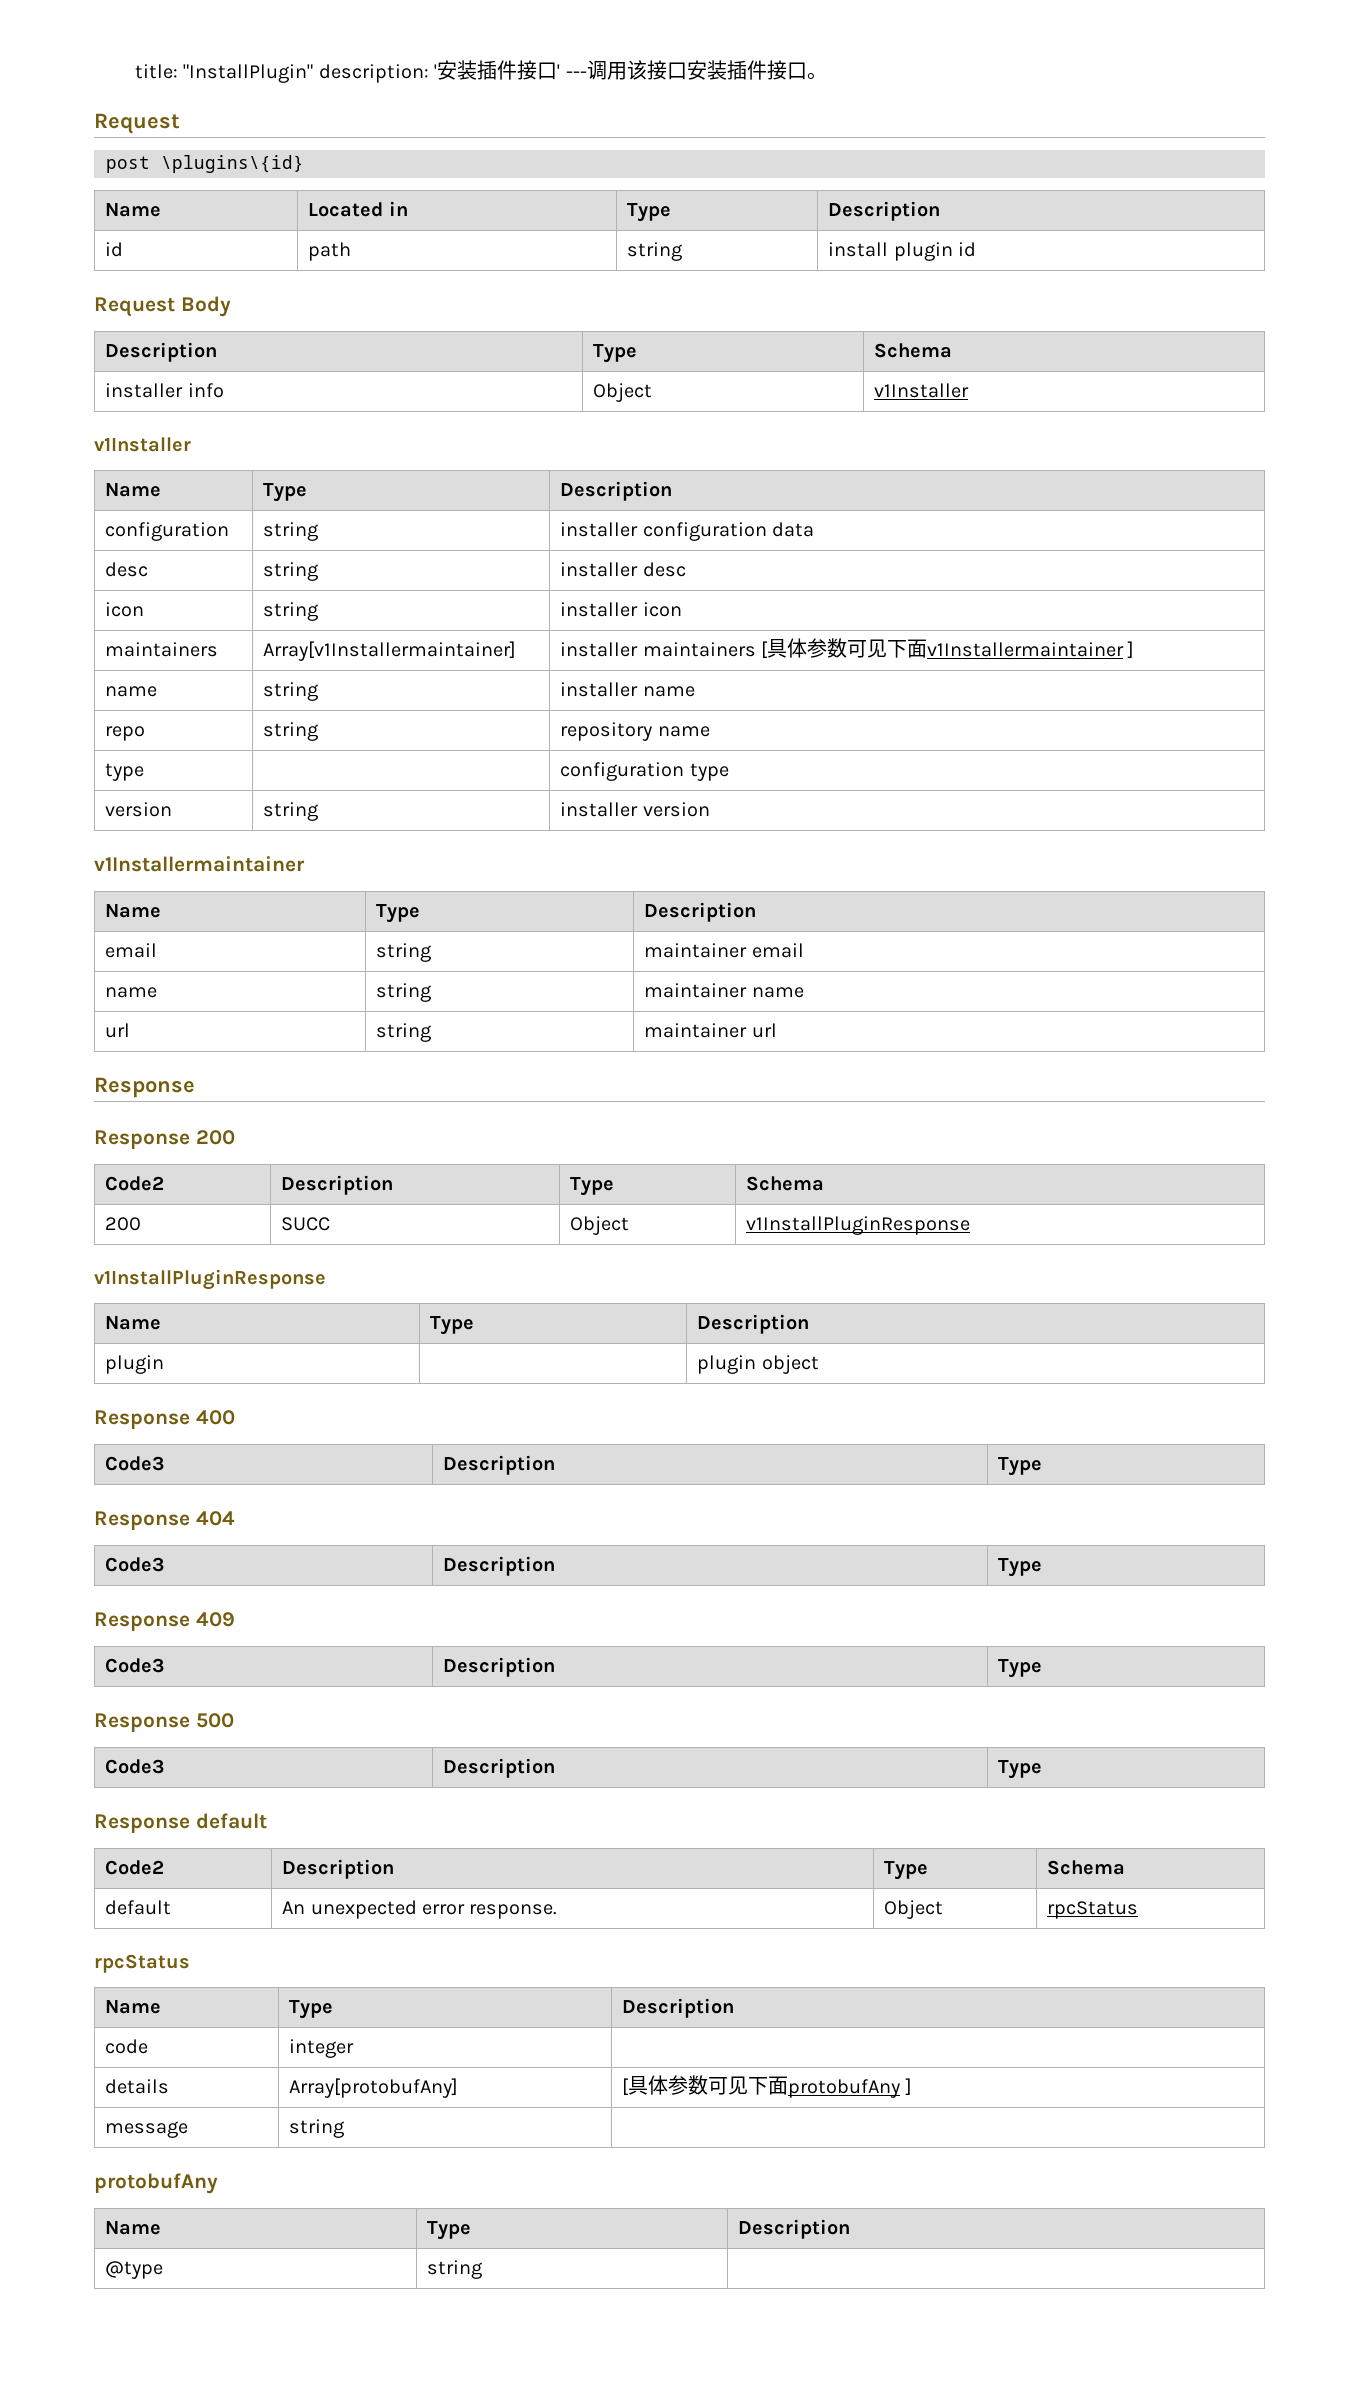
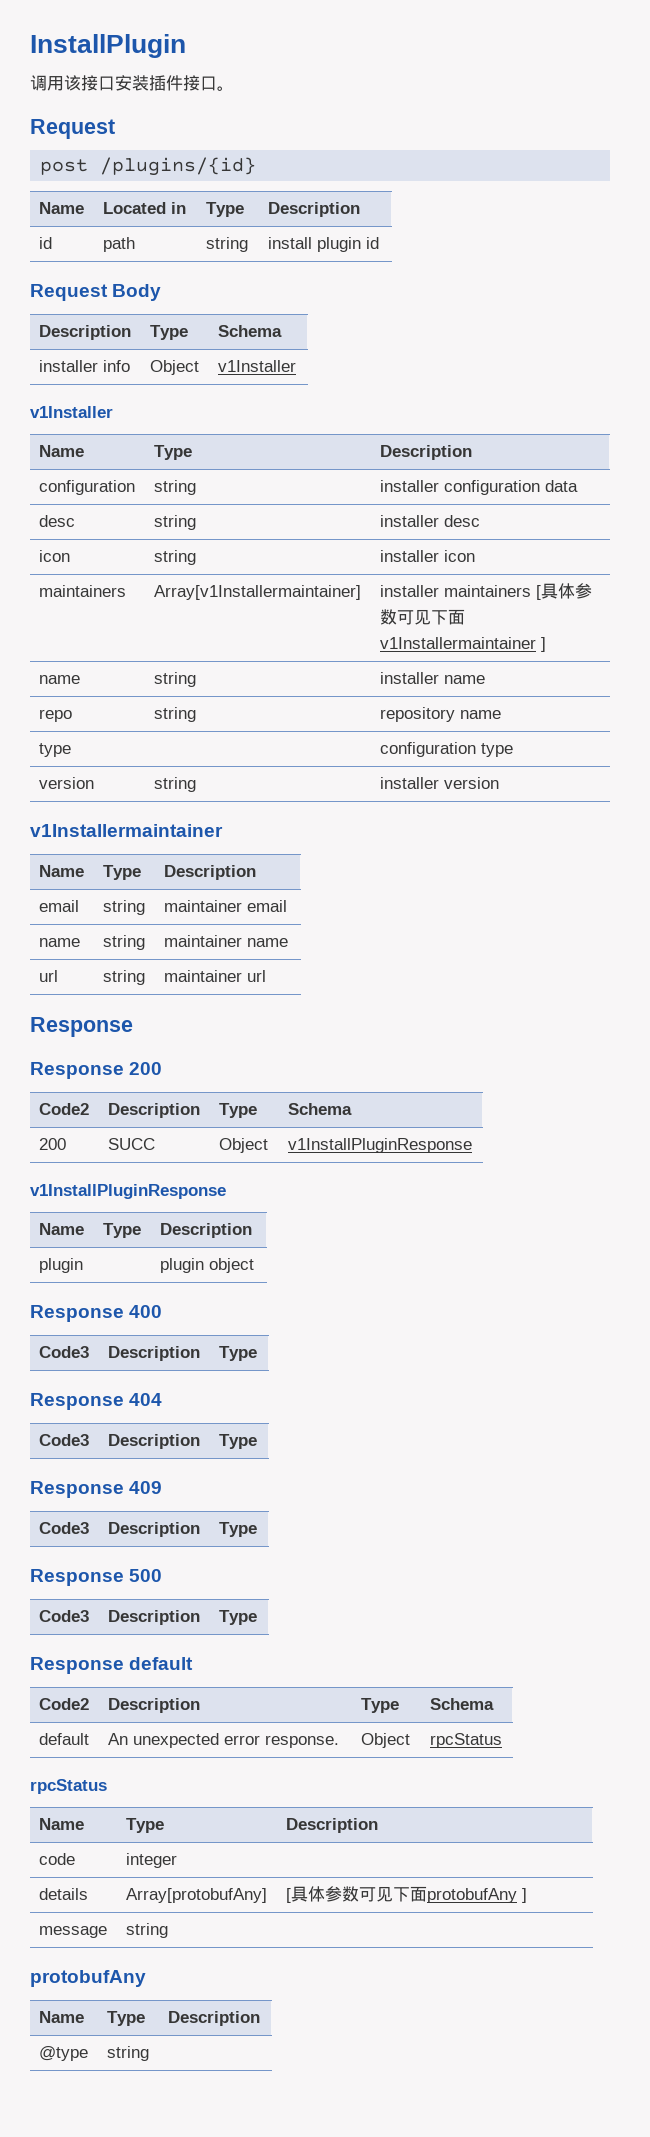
- title: "InstallPlugin" description: '安装插件接口' ---调用该接口安装插件接口。
+ InstallPlugin
+ 调用该接口安装插件接口。
- post \plugins\{id}
+ post /plugins/{id}

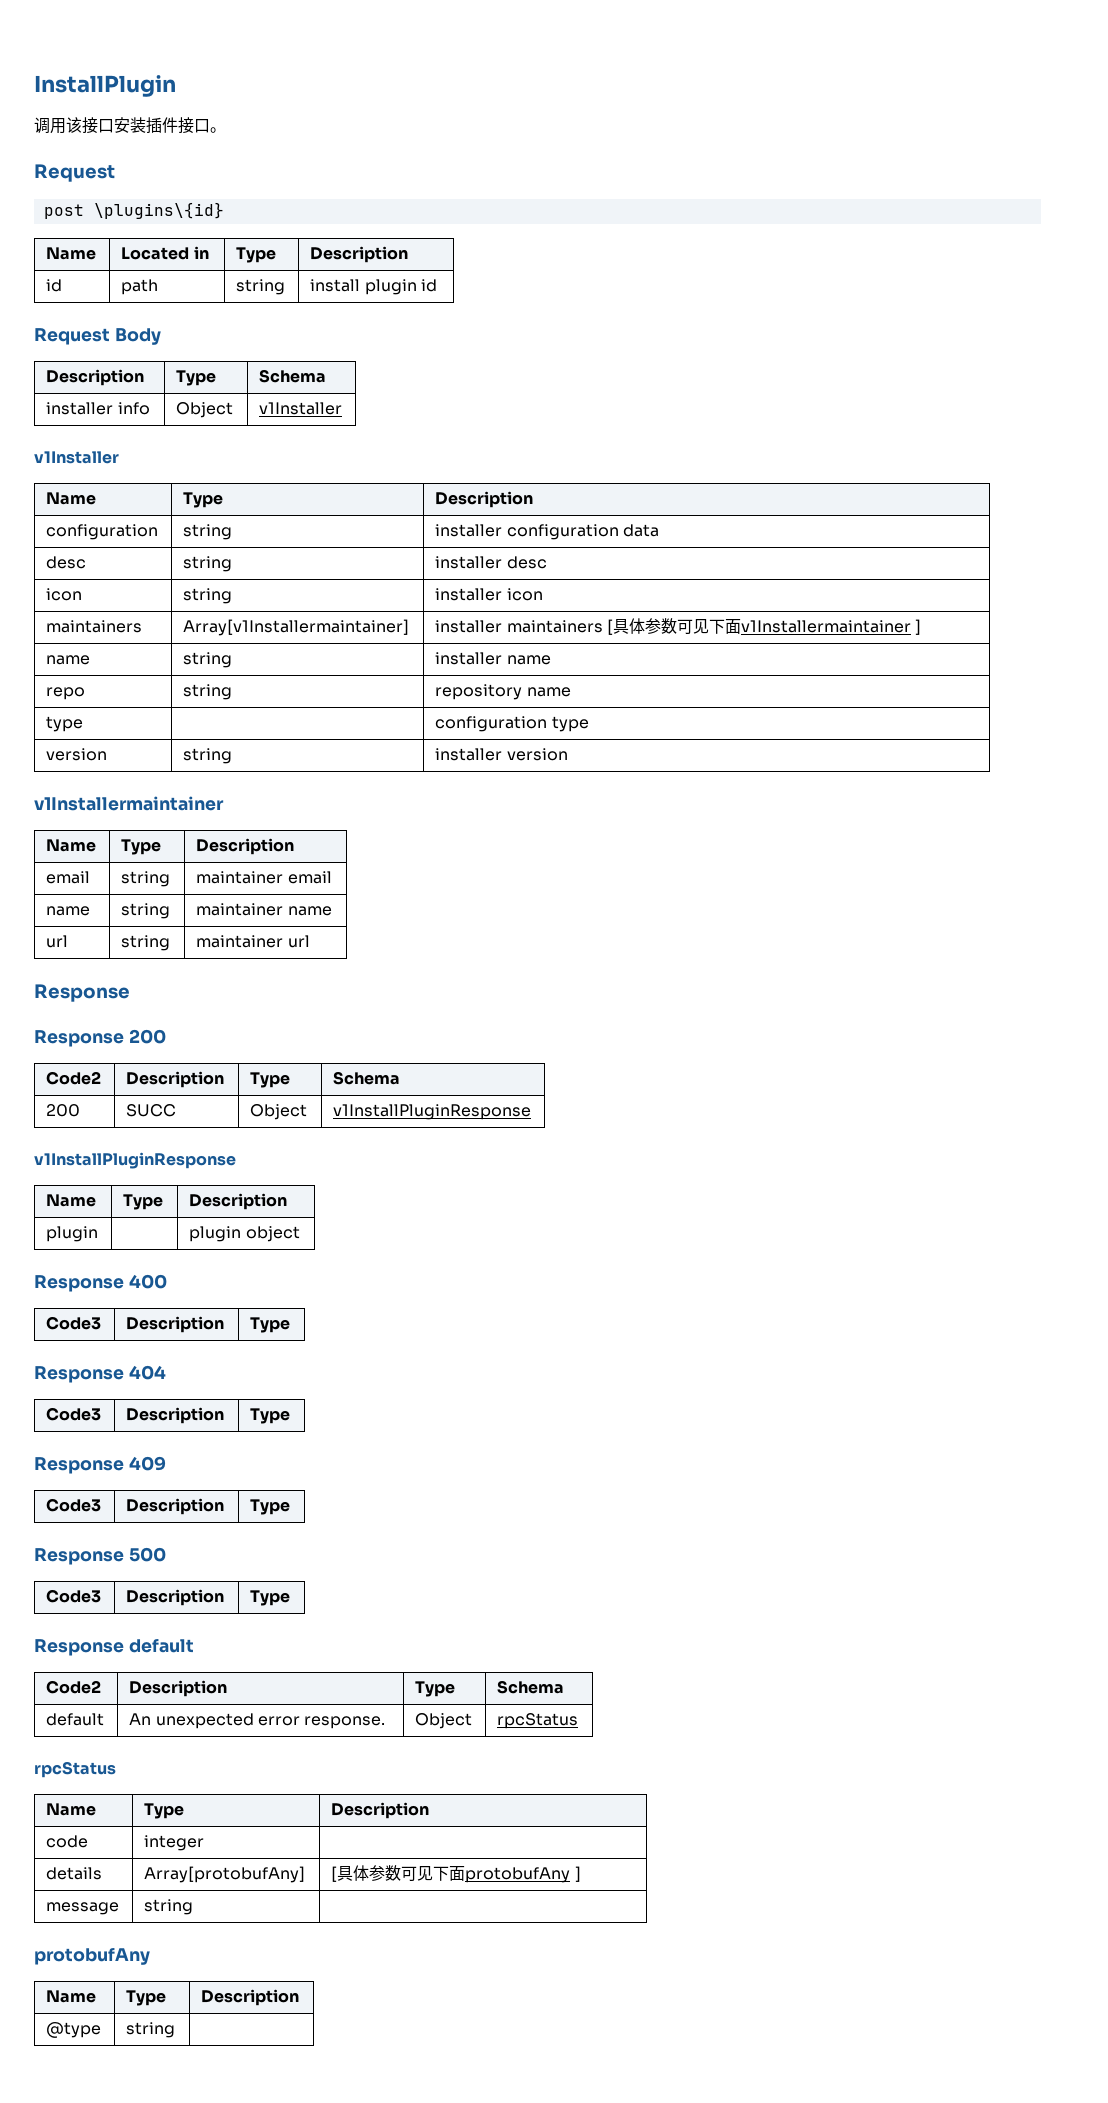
- post /plugins/{id}
+ post \plugins\{id}

